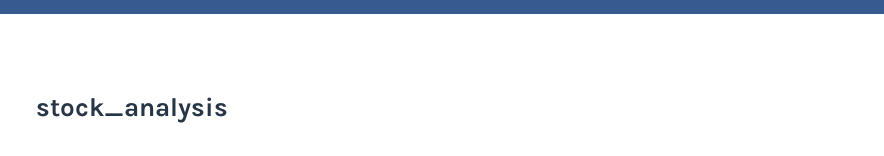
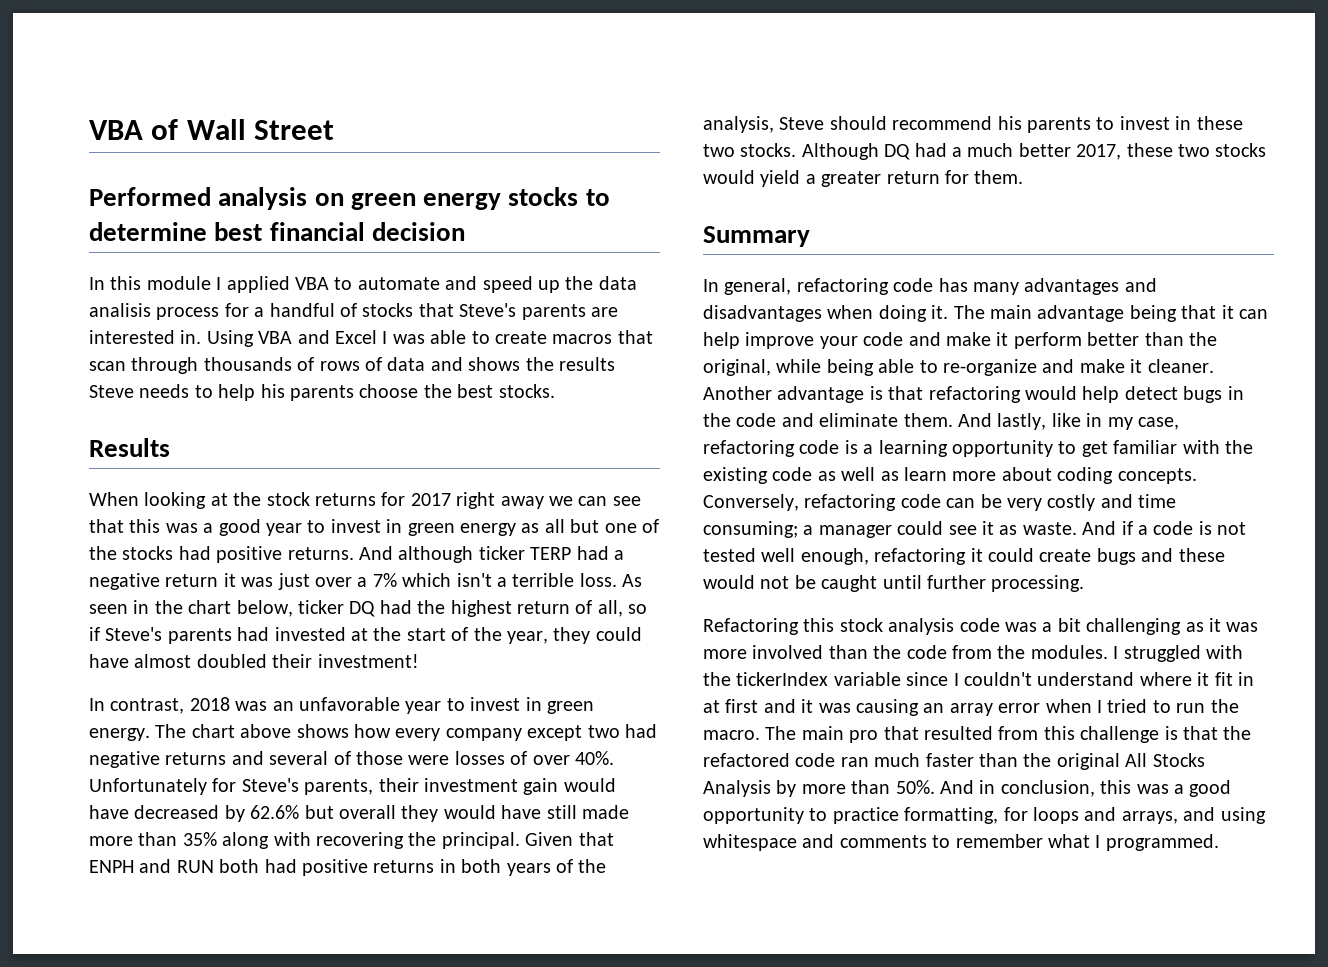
- stock_analysis
+ VBA of Wall Street
+ Performed analysis on green energy stocks to determine best financial decision
+ In this module I applied VBA to automate and speed up the data analisis process for a handful of stocks that Steve's parents are interested in. Using VBA and Excel I was able to create macros that scan through thousands of rows of data and shows the results Steve needs to help his parents choose the best stocks.
+ Results
+ When looking at the stock returns for 2017 right away we can see that this was a good year to invest in green energy as all but one of the stocks had positive returns. And although ticker TERP had a negative return it was just over a 7% which isn't a terrible loss. As seen in the chart below, ticker DQ had the highest return of all, so if Steve's parents had invested at the start of the year, they could have almost doubled their investment!
+ In contrast, 2018 was an unfavorable year to invest in green energy. The chart above shows how every company except two had negative returns and several of those were losses of over 40%. Unfortunately for Steve's parents, their investment gain would have decreased by 62.6% but overall they would have still made more than 35% along with recovering the principal. Given that ENPH and RUN both had positive returns in both years of the analysis, Steve should recommend his parents to invest in these two stocks. Although DQ had a much better 2017, these two stocks would yield a greater return for them.
+ Summary
+ In general, refactoring code has many advantages and disadvantages when doing it. The main advantage being that it can help improve your code and make it perform better than the original, while being able to re-organize and make it cleaner. Another advantage is that refactoring would help detect bugs in the code and eliminate them. And lastly, like in my case, refactoring code is a learning opportunity to get familiar with the existing code as well as learn more about coding concepts. Conversely, refactoring code can be very costly and time consuming; a manager could see it as waste. And if a code is not tested well enough, refactoring it could create bugs and these would not be caught until further processing.
+ Refactoring this stock analysis code was a bit challenging as it was more involved than the code from the modules. I struggled with the tickerIndex variable since I couldn't understand where it fit in at first and it was causing an array error when I tried to run the macro. The main pro that resulted from this challenge is that the refactored code ran much faster than the original All Stocks Analysis by more than 50%. And in conclusion, this was a good opportunity to practice formatting, for loops and arrays, and using whitespace and comments to remember what I programmed.

